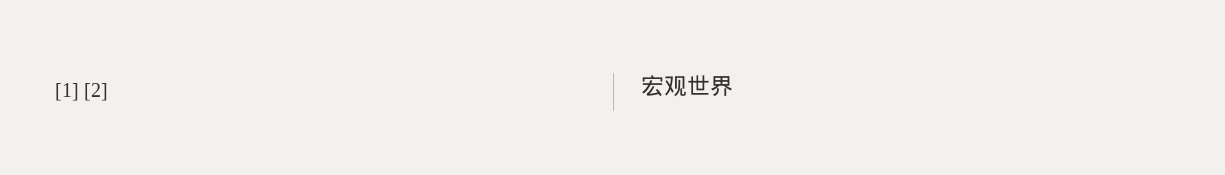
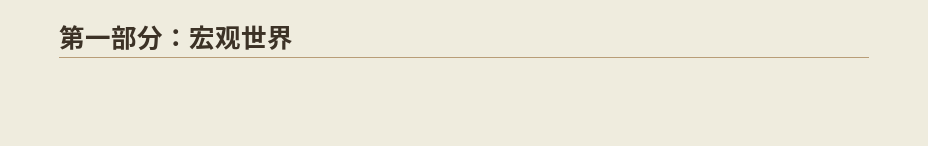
- [1] [2]
- 宏观世界
+ 第一部分：宏观世界

